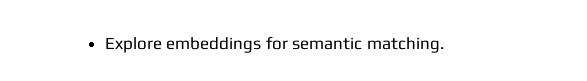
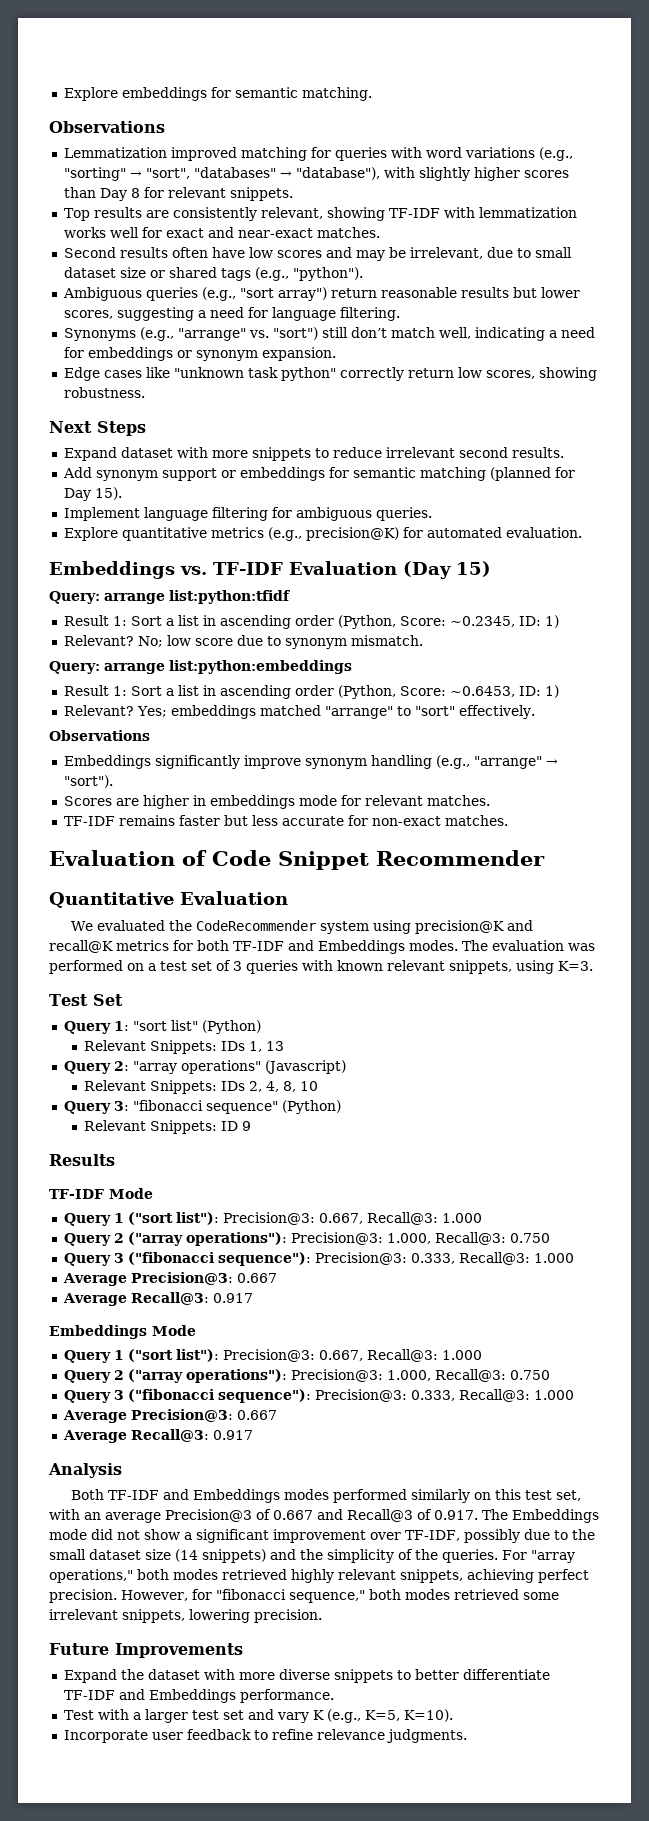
  Explore embeddings for semantic matching.
+ Observations
+ Lemmatization improved matching for queries with word variations (e.g., "sorting" → "sort", "databases" → "database"), with slightly higher scores than Day 8 for relevant snippets.
+ Top results are consistently relevant, showing TF-IDF with lemmatization works well for exact and near-exact matches.
+ Second results often have low scores and may be irrelevant, due to small dataset size or shared tags (e.g., "python").
+ Ambiguous queries (e.g., "sort array") return reasonable results but lower scores, suggesting a need for language filtering.
+ Synonyms (e.g., "arrange" vs. "sort") still don’t match well, indicating a need for embeddings or synonym expansion.
+ Edge cases like "unknown task python" correctly return low scores, showing robustness.
+ Next Steps
+ Expand dataset with more snippets to reduce irrelevant second results.
+ Add synonym support or embeddings for semantic matching (planned for Day 15).
+ Implement language filtering for ambiguous queries.
+ Explore quantitative metrics (e.g., precision@K) for automated evaluation.
+ Embeddings vs. TF-IDF Evaluation (Day 15)
+ Query: arrange list:python:tfidf
+ Result 1: Sort a list in ascending order (Python, Score: ~0.2345, ID: 1)
+ Relevant? No; low score due to synonym mismatch.
+ Query: arrange list:python:embeddings
+ Result 1: Sort a list in ascending order (Python, Score: ~0.6453, ID: 1)
+ Relevant? Yes; embeddings matched "arrange" to "sort" effectively.
+ Observations
+ Embeddings significantly improve synonym handling (e.g., "arrange" → "sort").
+ Scores are higher in embeddings mode for relevant matches.
+ TF-IDF remains faster but less accurate for non-exact matches.
+ Evaluation of Code Snippet Recommender
+ Quantitative Evaluation
+ We evaluated the CodeRecommender system using precision@K and recall@K metrics for both TF-IDF and Embeddings modes. The evaluation was performed on a test set of 3 queries with known relevant snippets, using K=3.
+ Test Set
+ Query 1: "sort list" (Python)
+ Relevant Snippets: IDs 1, 13
+ Query 2: "array operations" (Javascript)
+ Relevant Snippets: IDs 2, 4, 8, 10
+ Query 3: "fibonacci sequence" (Python)
+ Relevant Snippets: ID 9
+ Results
+ TF-IDF Mode
+ Query 1 ("sort list"): Precision@3: 0.667, Recall@3: 1.000
+ Query 2 ("array operations"): Precision@3: 1.000, Recall@3: 0.750
+ Query 3 ("fibonacci sequence"): Precision@3: 0.333, Recall@3: 1.000
+ Average Precision@3: 0.667
+ Average Recall@3: 0.917
+ Embeddings Mode
+ Query 1 ("sort list"): Precision@3: 0.667, Recall@3: 1.000
+ Query 2 ("array operations"): Precision@3: 1.000, Recall@3: 0.750
+ Query 3 ("fibonacci sequence"): Precision@3: 0.333, Recall@3: 1.000
+ Average Precision@3: 0.667
+ Average Recall@3: 0.917
+ Analysis
+ Both TF-IDF and Embeddings modes performed similarly on this test set, with an average Precision@3 of 0.667 and Recall@3 of 0.917. The Embeddings mode did not show a significant improvement over TF-IDF, possibly due to the small dataset size (14 snippets) and the simplicity of the queries. For "array operations," both modes retrieved highly relevant snippets, achieving perfect precision. However, for "fibonacci sequence," both modes retrieved some irrelevant snippets, lowering precision.
+ Future Improvements
+ Expand the dataset with more diverse snippets to better differentiate TF-IDF and Embeddings performance.
+ Test with a larger test set and vary K (e.g., K=5, K=10).
+ Incorporate user feedback to refine relevance judgments.

